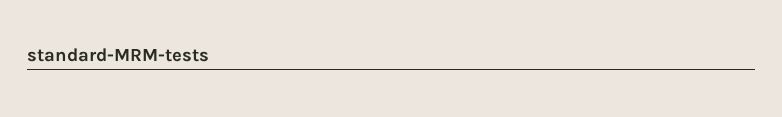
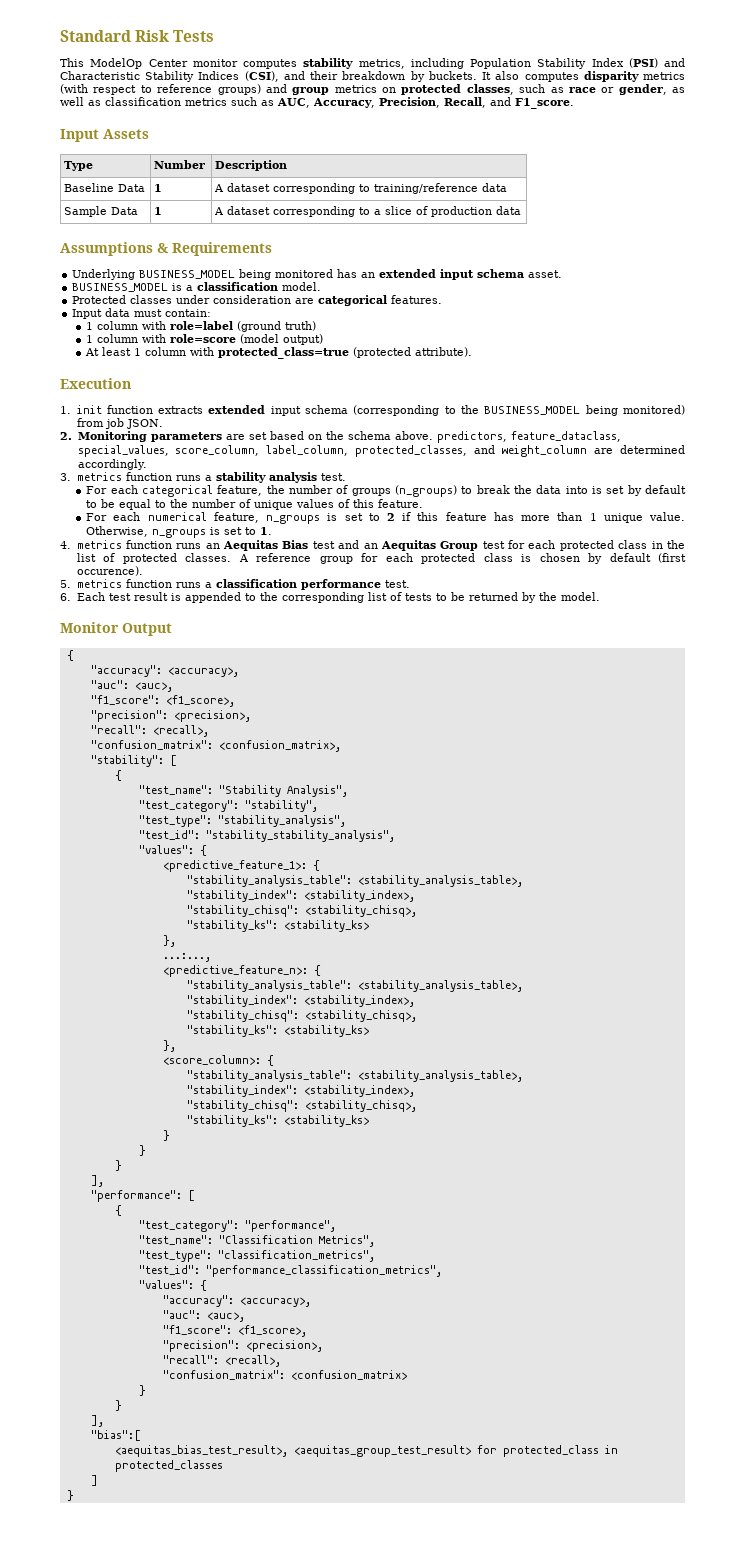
- standard-MRM-tests
+ Standard Risk Tests
+ This ModelOp Center monitor computes stability metrics, including Population Stability Index (PSI) and Characteristic Stability Indices (CSI), and their breakdown by buckets. It also computes disparity metrics (with respect to reference groups) and group metrics on protected classes, such as race or gender, as well as classification metrics such as AUC, Accuracy, Precision, Recall, and F1_score.
+ Input Assets
+ Type | Number | Description
+ Baseline Data | 1 | A dataset corresponding to training/reference data
+ Sample Data | 1 | A dataset corresponding to a slice of production data
+ Assumptions & Requirements
+ Underlying BUSINESS_MODEL being monitored has an extended input schema asset.
+ BUSINESS_MODEL is a classification model.
+ Protected classes under consideration are categorical features.
+ Input data must contain:
+ 1 column with role=label (ground truth)
+ 1 column with role=score (model output)
+ At least 1 column with protected_class=true (protected attribute).
+ Execution
+ 1. init function extracts extended input schema (corresponding to the BUSINESS_MODEL being monitored) from job JSON.
+ 2. Monitoring parameters are set based on the schema above. predictors, feature_dataclass, special_values, score_column, label_column, protected_classes, and weight_column are determined accordingly.
+ 3. metrics function runs a stability analysis test.
+ For each categorical feature, the number of groups (n_groups) to break the data into is set by default to be equal to the number of unique values of this feature.
+ For each numerical feature, n_groups is set to 2 if this feature has more than 1 unique value. Otherwise, n_groups is set to 1.
+ 4. metrics function runs an Aequitas Bias test and an Aequitas Group test for each protected class in the list of protected classes. A reference group for each protected class is chosen by default (first occurence).
+ 5. metrics function runs a classification performance test.
+ 6. Each test result is appended to the corresponding list of tests to be returned by the model.
+ Monitor Output
+ {
+ "accuracy": <accuracy>,
+ "auc": <auc>,
+ "f1_score": <f1_score>,
+ "precision": <precision>,
+ "recall": <recall>,
+ "confusion_matrix": <confusion_matrix>,
+ "stability": [
+ {
+ "test_name": "Stability Analysis",
+ "test_category": "stability",
+ "test_type": "stability_analysis",
+ "test_id": "stability_stability_analysis",
+ "values": {
+ <predictive_feature_1>: {
+ "stability_analysis_table": <stability_analysis_table>,
+ "stability_index": <stability_index>,
+ "stability_chisq": <stability_chisq>,
+ "stability_ks": <stability_ks>
+ },
+ ...:...,
+ <predictive_feature_n>: {
+ "stability_analysis_table": <stability_analysis_table>,
+ "stability_index": <stability_index>,
+ "stability_chisq": <stability_chisq>,
+ "stability_ks": <stability_ks>
+ },
+ <score_column>: {
+ "stability_analysis_table": <stability_analysis_table>,
+ "stability_index": <stability_index>,
+ "stability_chisq": <stability_chisq>,
+ "stability_ks": <stability_ks>
+ }
+ }
+ }
+ ],
+ "performance": [
+ {
+ "test_category": "performance",
+ "test_name": "Classification Metrics",
+ "test_type": "classification_metrics",
+ "test_id": "performance_classification_metrics",
+ "values": {
+ "accuracy": <accuracy>,
+ "auc": <auc>,
+ "f1_score": <f1_score>,
+ "precision": <precision>,
+ "recall": <recall>,
+ "confusion_matrix": <confusion_matrix>
+ }
+ }
+ ],
+ "bias":[
+ <aequitas_bias_test_result>, <aequitas_group_test_result> for protected_class in protected_classes
+ ]
+ }

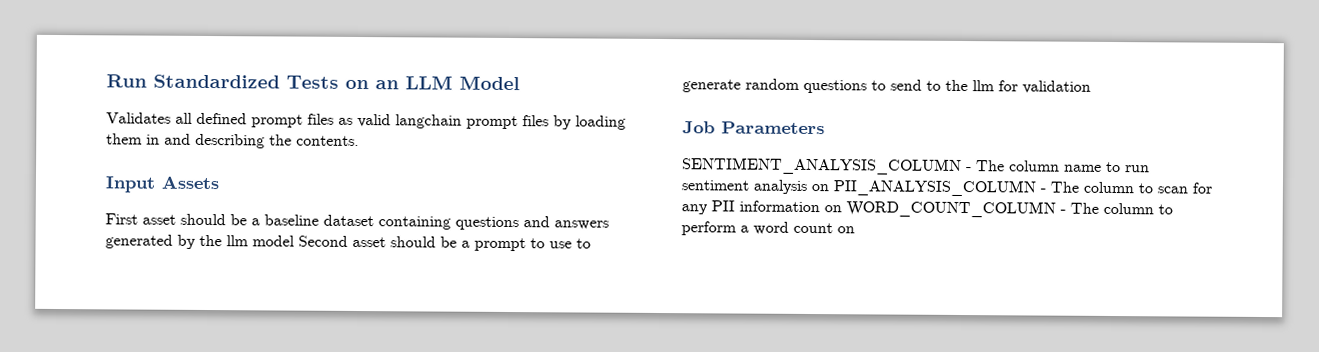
- Standard Risk Tests
- This ModelOp Center monitor computes stability metrics, including Population Stability Index (PSI) and Characteristic Stability Indices (CSI), and their breakdown by buckets. It also computes disparity metrics (with respect to reference groups) and group metrics on protected classes, such as race or gender, as well as classification metrics such as AUC, Accuracy, Precision, Recall, and F1_score.
+ Run Standardized Tests on an LLM Model
+ Validates all defined prompt files as valid langchain prompt files by loading them in and describing the contents.
  Input Assets
- Type | Number | Description
- Baseline Data | 1 | A dataset corresponding to training/reference data
- Sample Data | 1 | A dataset corresponding to a slice of production data
- Assumptions & Requirements
- Underlying BUSINESS_MODEL being monitored has an extended input schema asset.
- BUSINESS_MODEL is a classification model.
- Protected classes under consideration are categorical features.
- Input data must contain:
- 1 column with role=label (ground truth)
- 1 column with role=score (model output)
- At least 1 column with protected_class=true (protected attribute).
- Execution
- 1. init function extracts extended input schema (corresponding to the BUSINESS_MODEL being monitored) from job JSON.
- 2. Monitoring parameters are set based on the schema above. predictors, feature_dataclass, special_values, score_column, label_column, protected_classes, and weight_column are determined accordingly.
- 3. metrics function runs a stability analysis test.
- For each categorical feature, the number of groups (n_groups) to break the data into is set by default to be equal to the number of unique values of this feature.
- For each numerical feature, n_groups is set to 2 if this feature has more than 1 unique value. Otherwise, n_groups is set to 1.
- 4. metrics function runs an Aequitas Bias test and an Aequitas Group test for each protected class in the list of protected classes. A reference group for each protected class is chosen by default (first occurence).
- 5. metrics function runs a classification performance test.
- 6. Each test result is appended to the corresponding list of tests to be returned by the model.
- Monitor Output
- {
- "accuracy": <accuracy>,
- "auc": <auc>,
- "f1_score": <f1_score>,
- "precision": <precision>,
- "recall": <recall>,
- "confusion_matrix": <confusion_matrix>,
- "stability": [
- {
- "test_name": "Stability Analysis",
- "test_category": "stability",
- "test_type": "stability_analysis",
- "test_id": "stability_stability_analysis",
- "values": {
- <predictive_feature_1>: {
- "stability_analysis_table": <stability_analysis_table>,
- "stability_index": <stability_index>,
- "stability_chisq": <stability_chisq>,
- "stability_ks": <stability_ks>
- },
- ...:...,
- <predictive_feature_n>: {
- "stability_analysis_table": <stability_analysis_table>,
- "stability_index": <stability_index>,
- "stability_chisq": <stability_chisq>,
- "stability_ks": <stability_ks>
- },
- <score_column>: {
- "stability_analysis_table": <stability_analysis_table>,
- "stability_index": <stability_index>,
- "stability_chisq": <stability_chisq>,
- "stability_ks": <stability_ks>
- }
- }
- }
- ],
- "performance": [
- {
- "test_category": "performance",
- "test_name": "Classification Metrics",
- "test_type": "classification_metrics",
- "test_id": "performance_classification_metrics",
- "values": {
- "accuracy": <accuracy>,
- "auc": <auc>,
- "f1_score": <f1_score>,
- "precision": <precision>,
- "recall": <recall>,
- "confusion_matrix": <confusion_matrix>
- }
- }
- ],
- "bias":[
- <aequitas_bias_test_result>, <aequitas_group_test_result> for protected_class in protected_classes
- ]
- }
+ First asset should be a baseline dataset containing questions and answers generated by the llm model Second asset should be a prompt to use to generate random questions to send to the llm for validation
+ Job Parameters
+ SENTIMENT_ANALYSIS_COLUMN - The column name to run sentiment analysis on PII_ANALYSIS_COLUMN - The column to scan for any PII information on WORD_COUNT_COLUMN - The column to perform a word count on

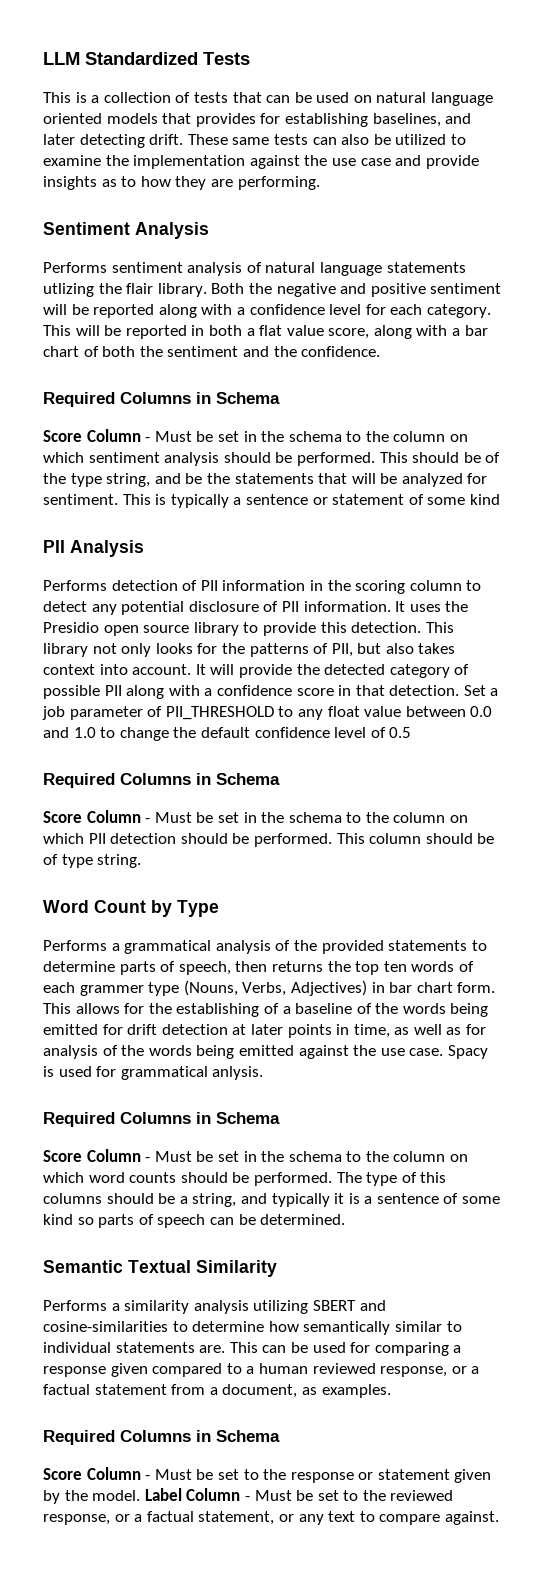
- Run Standardized Tests on an LLM Model
- Validates all defined prompt files as valid langchain prompt files by loading them in and describing the contents.
- Input Assets
- First asset should be a baseline dataset containing questions and answers generated by the llm model Second asset should be a prompt to use to generate random questions to send to the llm for validation
- Job Parameters
- SENTIMENT_ANALYSIS_COLUMN - The column name to run sentiment analysis on PII_ANALYSIS_COLUMN - The column to scan for any PII information on WORD_COUNT_COLUMN - The column to perform a word count on
+ LLM Standardized Tests
+ This is a collection of tests that can be used on natural language oriented models that provides for establishing baselines, and later detecting drift. These same tests can also be utilized to examine the implementation against the use case and provide insights as to how they are performing.
+ Sentiment Analysis
+ Performs sentiment analysis of natural language statements utlizing the flair library. Both the negative and positive sentiment will be reported along with a confidence level for each category. This will be reported in both a flat value score, along with a bar chart of both the sentiment and the confidence.
+ Required Columns in Schema
+ Score Column - Must be set in the schema to the column on which sentiment analysis should be performed. This should be of the type string, and be the statements that will be analyzed for sentiment. This is typically a sentence or statement of some kind
+ PII Analysis
+ Performs detection of PII information in the scoring column to detect any potential disclosure of PII information. It uses the Presidio open source library to provide this detection. This library not only looks for the patterns of PII, but also takes context into account. It will provide the detected category of possible PII along with a confidence score in that detection. Set a job parameter of PII_THRESHOLD to any float value between 0.0 and 1.0 to change the default confidence level of 0.5
+ Required Columns in Schema
+ Score Column - Must be set in the schema to the column on which PII detection should be performed. This column should be of type string.
+ Word Count by Type
+ Performs a grammatical analysis of the provided statements to determine parts of speech, then returns the top ten words of each grammer type (Nouns, Verbs, Adjectives) in bar chart form. This allows for the establishing of a baseline of the words being emitted for drift detection at later points in time, as well as for analysis of the words being emitted against the use case. Spacy is used for grammatical anlysis.
+ Required Columns in Schema
+ Score Column - Must be set in the schema to the column on which word counts should be performed. The type of this columns should be a string, and typically it is a sentence of some kind so parts of speech can be determined.
+ Semantic Textual Similarity
+ Performs a similarity analysis utilizing SBERT and cosine-similarities to determine how semantically similar to individual statements are. This can be used for comparing a response given compared to a human reviewed response, or a factual statement from a document, as examples.
+ Required Columns in Schema
+ Score Column - Must be set to the response or statement given by the model. Label Column - Must be set to the reviewed response, or a factual statement, or any text to compare against.

